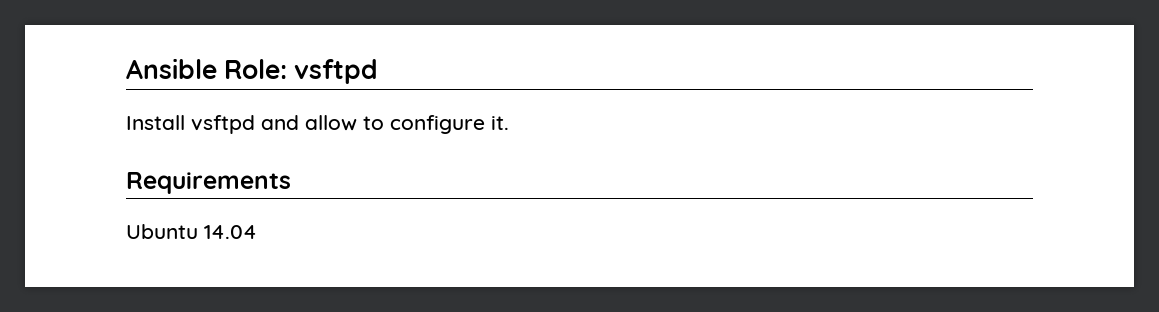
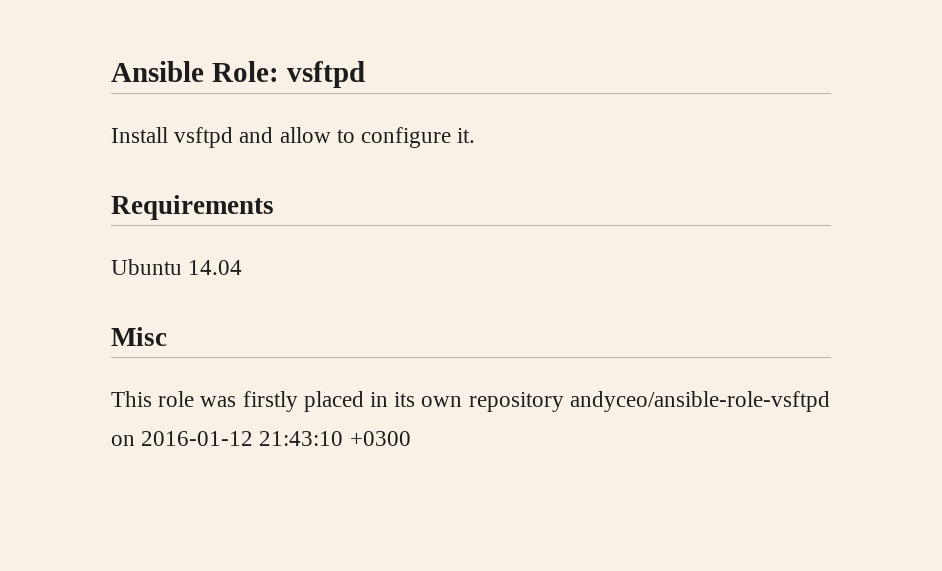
+ Misc
+ This role was firstly placed in its own repository andyceo/ansible-role-vsftpd on 2016-01-12 21:43:10 +0300

